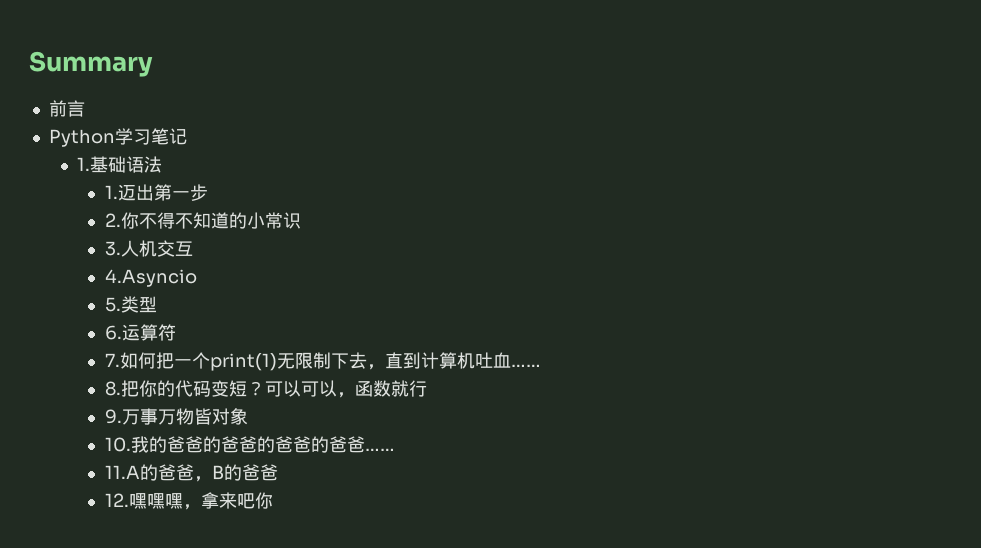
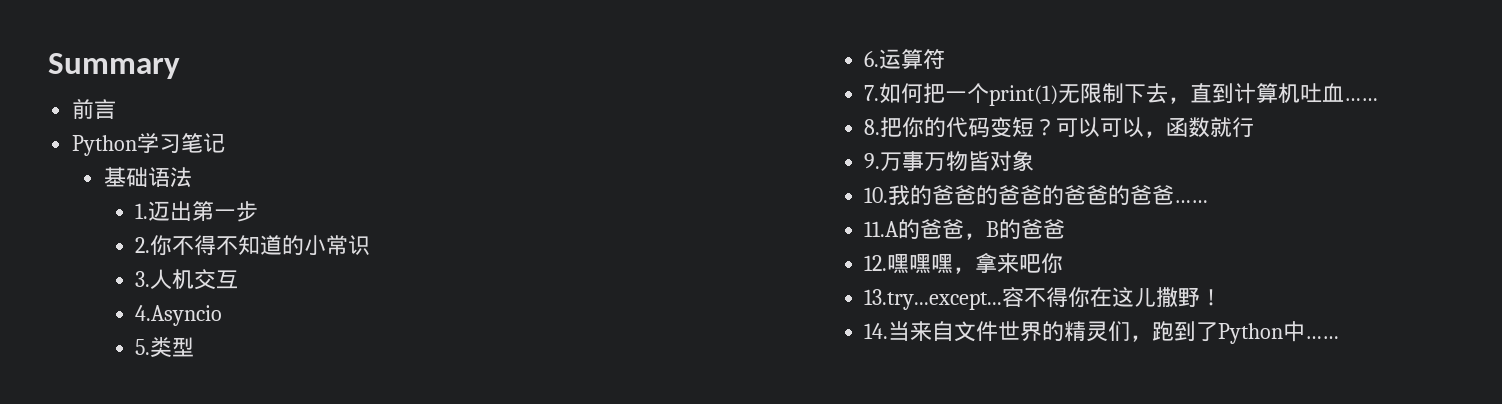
- 1.基础语法
+ 基础语法
+ 13.try...except...容不得你在这儿撒野！
+ 14.当来自文件世界的精灵们，跑到了Python中……

